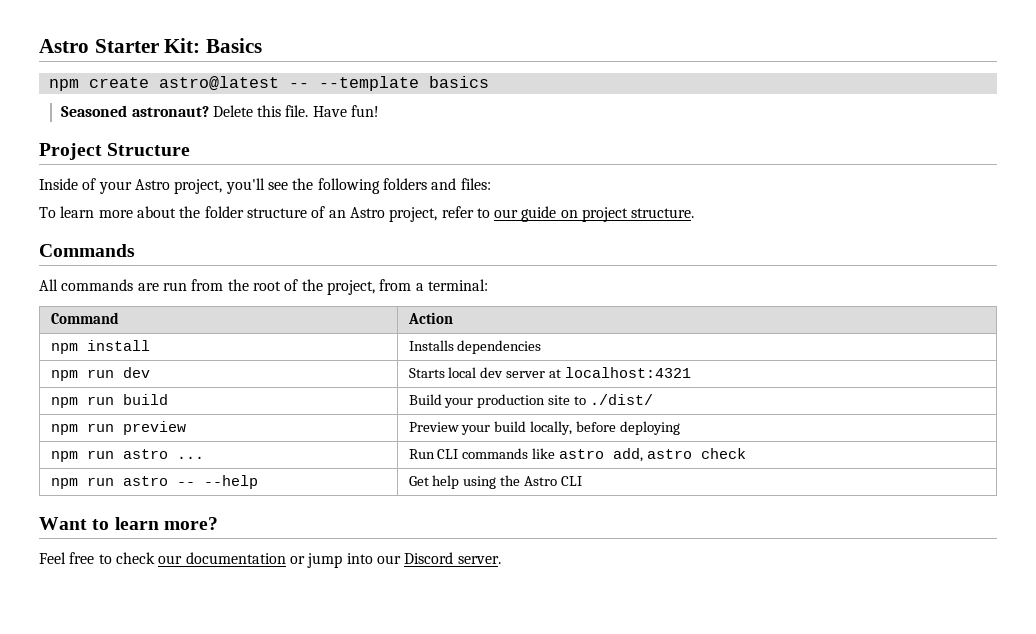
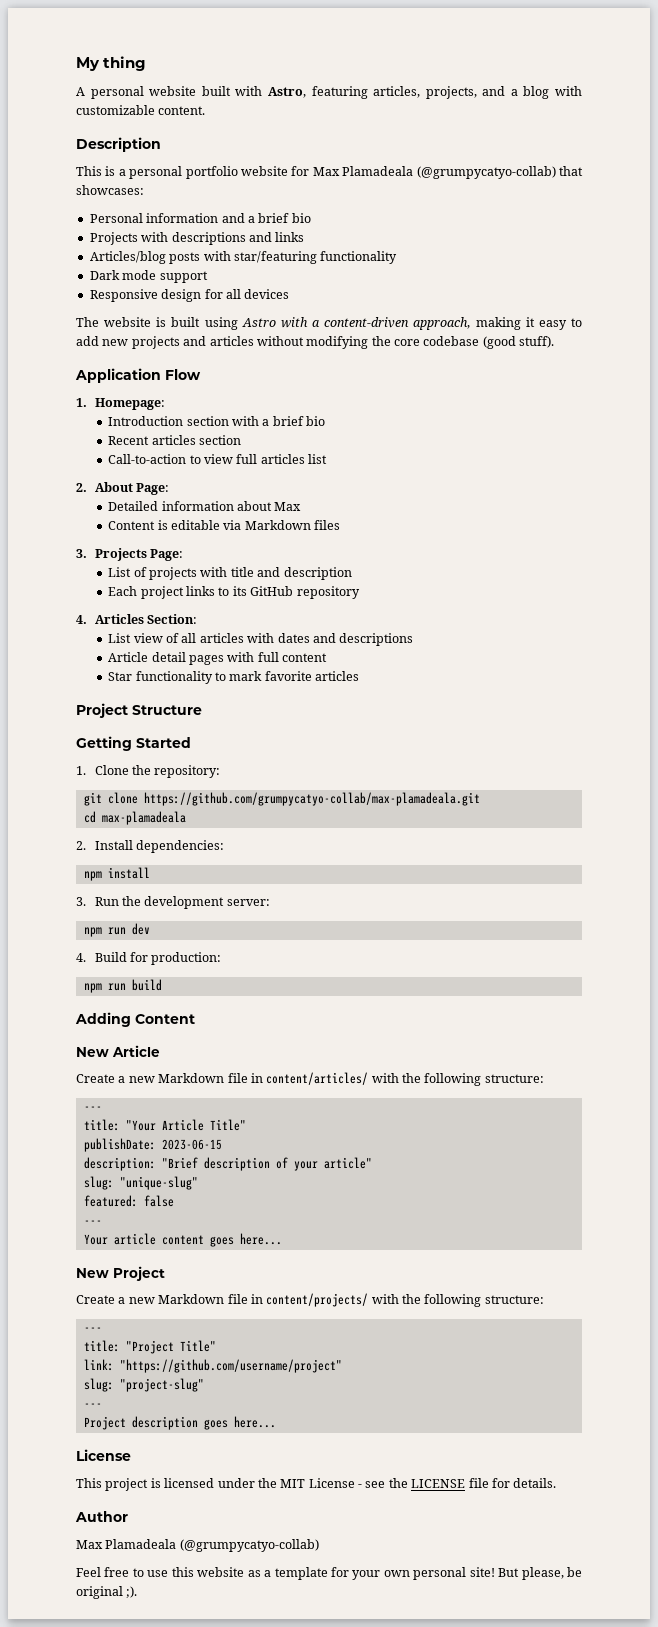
- Astro Starter Kit: Basics
- npm create astro@latest -- --template basics
- Seasoned astronaut? Delete this file. Have fun!
+ My thing
+ A personal website built with Astro, featuring articles, projects, and a blog with customizable content.
+ Description
+ This is a personal portfolio website for Max Plamadeala (@grumpycatyo-collab) that showcases:
+ Personal information and a brief bio
+ Projects with descriptions and links
+ Articles/blog posts with star/featuring functionality
+ Dark mode support
+ Responsive design for all devices
+ The website is built using Astro with a content-driven approach, making it easy to add new projects and articles without modifying the core codebase (good stuff).
+ Application Flow
+ 1. Homepage:
+ Introduction section with a brief bio
+ Recent articles section
+ Call-to-action to view full articles list
+ 2. About Page:
+ Detailed information about Max
+ Content is editable via Markdown files
+ 3. Projects Page:
+ List of projects with title and description
+ Each project links to its GitHub repository
+ 4. Articles Section:
+ List view of all articles with dates and descriptions
+ Article detail pages with full content
+ Star functionality to mark favorite articles
  Project Structure
- Inside of your Astro project, you'll see the following folders and files:
- To learn more about the folder structure of an Astro project, refer to our guide on project structure.
- Commands
- All commands are run from the root of the project, from a terminal:
- Command | Action
- npm install | Installs dependencies
- npm run dev | Starts local dev server at localhost:4321
- npm run build | Build your production site to ./dist/
- npm run preview | Preview your build locally, before deploying
- npm run astro ... | Run CLI commands like astro add, astro check
- npm run astro -- --help | Get help using the Astro CLI
- Want to learn more?
- Feel free to check our documentation or jump into our Discord server.
+ Getting Started
+ 1. Clone the repository:
+ git clone https://github.com/grumpycatyo-collab/max-plamadeala.git
+ cd max-plamadeala
+ 2. Install dependencies:
+ npm install
+ 3. Run the development server:
+ npm run dev
+ 4. Build for production:
+ npm run build
+ Adding Content
+ New Article
+ Create a new Markdown file in content/articles/ with the following structure:
+ ---
+ title: "Your Article Title"
+ publishDate: 2023-06-15
+ description: "Brief description of your article"
+ slug: "unique-slug"
+ featured: false
+ ---
+ Your article content goes here...
+ New Project
+ Create a new Markdown file in content/projects/ with the following structure:
+ ---
+ title: "Project Title"
+ link: "https://github.com/username/project"
+ slug: "project-slug"
+ ---
+ Project description goes here...
+ License
+ This project is licensed under the MIT License - see the LICENSE file for details.
+ Author
+ Max Plamadeala (@grumpycatyo-collab)
+ Feel free to use this website as a template for your own personal site! But please, be original ;).

